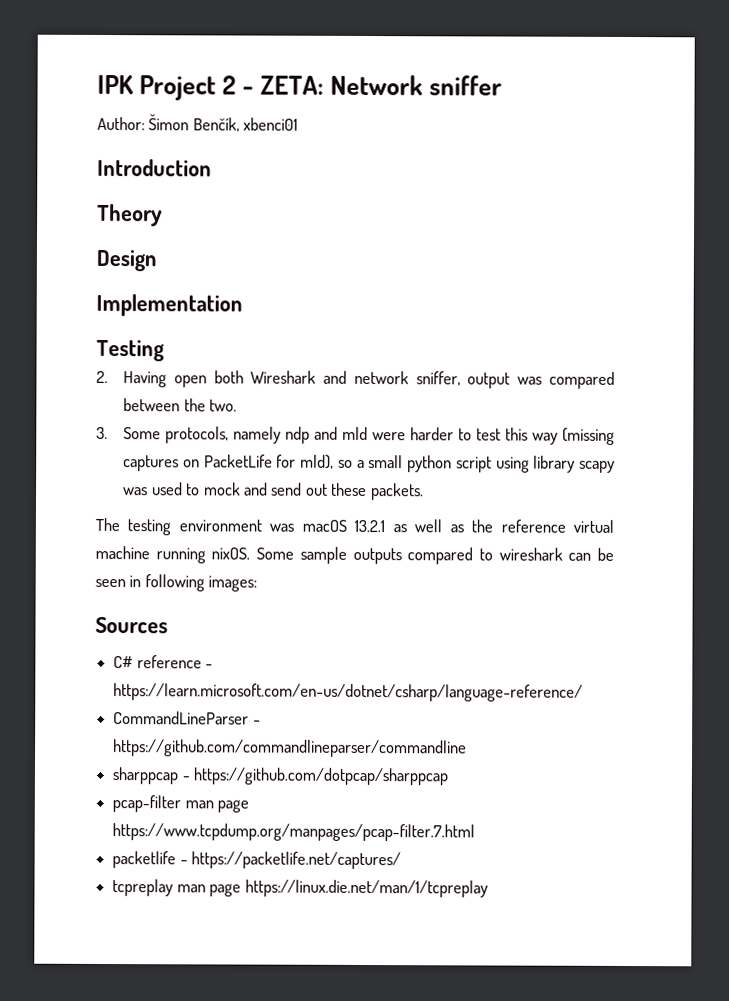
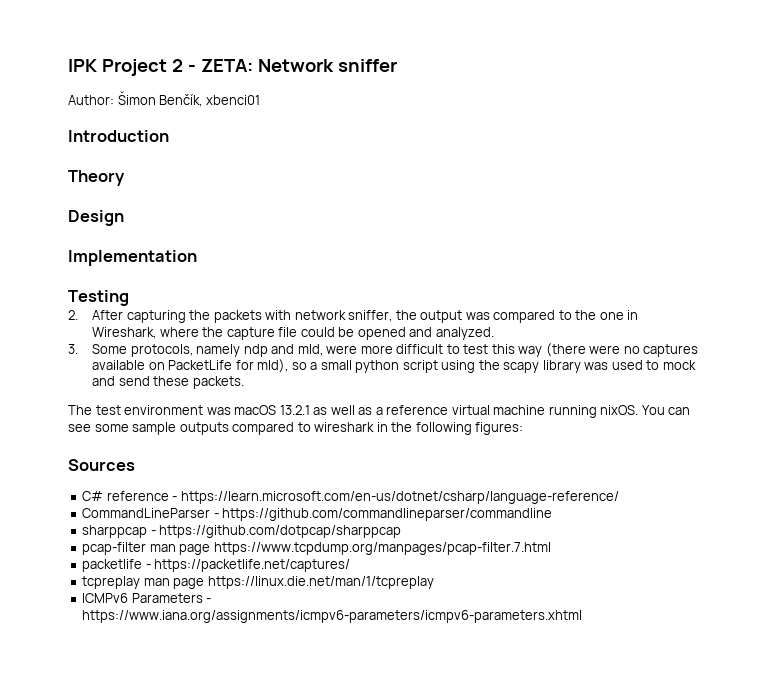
- 2. Having open both Wireshark and network sniffer, output was compared between the two.
+ 2. After capturing the packets with network sniffer, the output was compared to the one in Wireshark, where the capture file could be opened and analyzed.
- 3. Some protocols, namely ndp and mld were harder to test this way (missing captures on PacketLife for mld), so a small python script using library scapy was used to mock and send out these packets.
+ 3. Some protocols, namely ndp and mld, were more difficult to test this way (there were no captures available on PacketLife for mld), so a small python script using the scapy library was used to mock and send these packets.
- The testing environment was macOS 13.2.1 as well as the reference virtual machine running nixOS.
+ The test environment was macOS 13.2.1 as well as a reference virtual machine running nixOS.
- Some sample outputs compared to wireshark can be seen in following images:
+ You can see some sample outputs compared to wireshark in the following figures:
+ ICMPv6 Parameters - https://www.iana.org/assignments/icmpv6-parameters/icmpv6-parameters.xhtml

